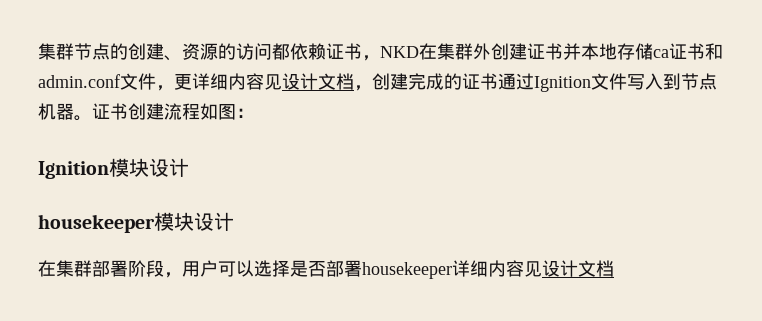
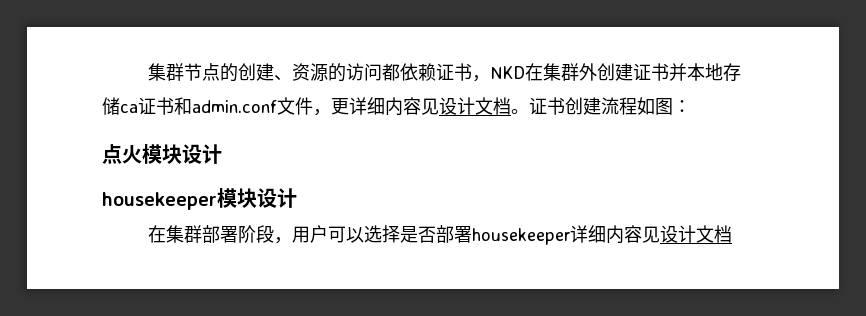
- 集群节点的创建、资源的访问都依赖证书，NKD在集群外创建证书并本地存储ca证书和admin.conf文件，更详细内容见设计文档，创建完成的证书通过Ignition文件写入到节点机器。
+ 集群节点的创建、资源的访问都依赖证书，NKD在集群外创建证书并本地存储ca证书和admin.conf文件，更详细内容见设计文档。
- Ignition模块设计
+ 点火模块设计

